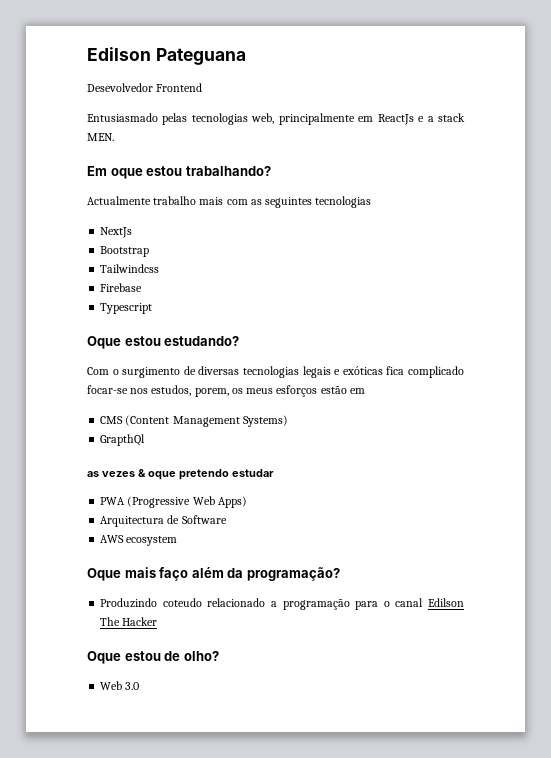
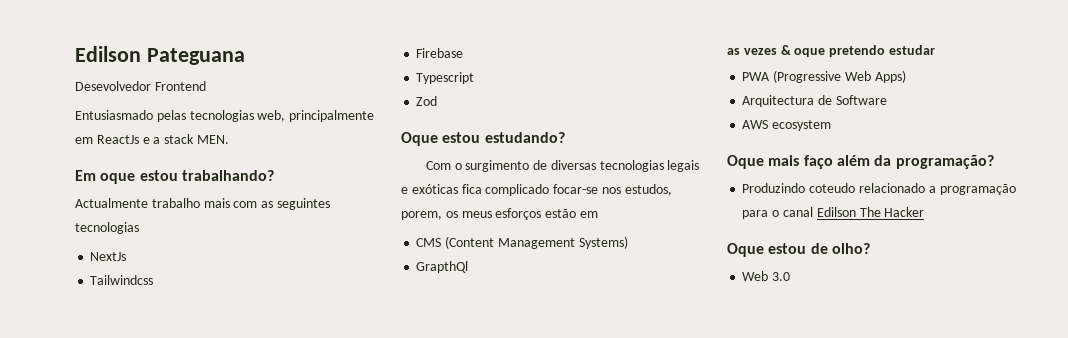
- Bootstrap
+ Zod

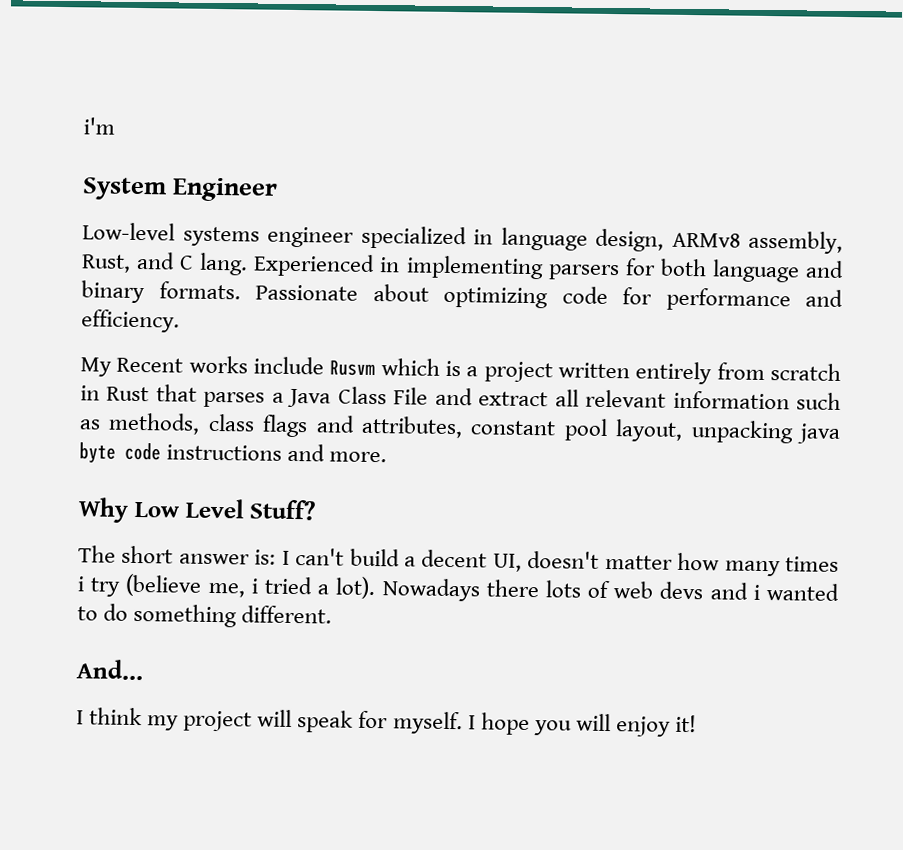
- Edilson Pateguana
- Desevolvedor Frontend
- Entusiasmado pelas tecnologias web, principalmente em ReactJs e a stack MEN.
- Em oque estou trabalhando?
- Actualmente trabalho mais com as seguintes tecnologias
- NextJs
- Tailwindcss
- Firebase
- Typescript
- Zod
- Oque estou estudando?
- Com o surgimento de diversas tecnologias legais e exóticas fica complicado focar-se nos estudos, porem, os meus esforços estão em
- CMS (Content Management Systems)
- GrapthQl
- as vezes & oque pretendo estudar
- PWA (Progressive Web Apps)
- Arquitectura de Software
- AWS ecosystem
- Oque mais faço além da programação?
- Produzindo coteudo relacionado a programação para o canal Edilson The Hacker
- Oque estou de olho?
- Web 3.0
+ i'm
+ System Engineer
+ Low-level systems engineer specialized in language design, ARMv8 assembly, Rust, and C lang. Experienced in implementing parsers for both language and binary formats. Passionate about optimizing code for performance and efficiency.
+ My Recent works include Rusvm which is a project written entirely from scratch in Rust that parses a Java Class File and extract all relevant information such as methods, class flags and attributes, constant pool layout, unpacking java byte code instructions and more.
+ Why Low Level Stuff?
+ The short answer is: I can't build a decent UI, doesn't matter how many times i try (believe me, i tried a lot). Nowadays there lots of web devs and i wanted to do something different.
+ And...
+ I think my project will speak for myself. I hope you will enjoy it!

